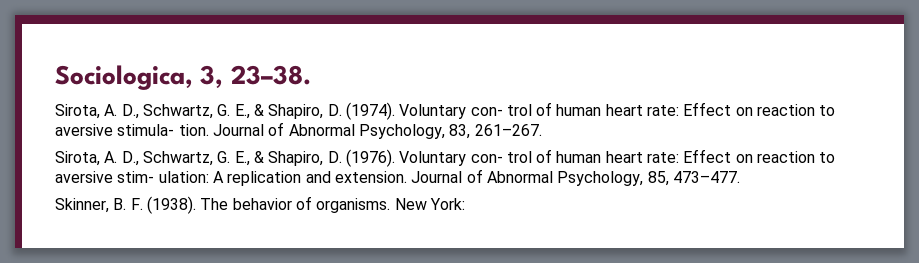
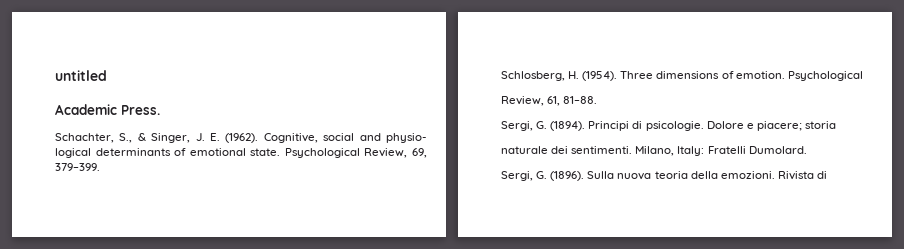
- Sociologica, 3, 23–38.
- Sirota, A. D., Schwartz, G. E., & Shapiro, D. (1974). Voluntary con- trol of human heart rate: Effect on reaction to aversive stimula- tion. Journal of Abnormal Psychology, 83, 261–267.
- Sirota, A. D., Schwartz, G. E., & Shapiro, D. (1976). Voluntary con- trol of human heart rate: Effect on reaction to aversive stim- ulation: A replication and extension. Journal of Abnormal Psychology, 85, 473–477.
- Skinner, B. F. (1938). The behavior of organisms. New York:
+ untitled
+ Academic Press.
+ Schachter, S., & Singer, J. E. (1962). Cognitive, social and physio- logical determinants of emotional state. Psychological Review, 69, 379–399.
+ Schlosberg, H. (1954). Three dimensions of emotion. Psychological
+ Review, 61, 81–88.
+ Sergi, G. (1894). Principi di psicologie. Dolore e piacere; storia
+ naturale dei sentimenti. Milano, Italy: Fratelli Dumolard.
+ Sergi, G. (1896). Sulla nuova teoria della emozioni. Rivista di

